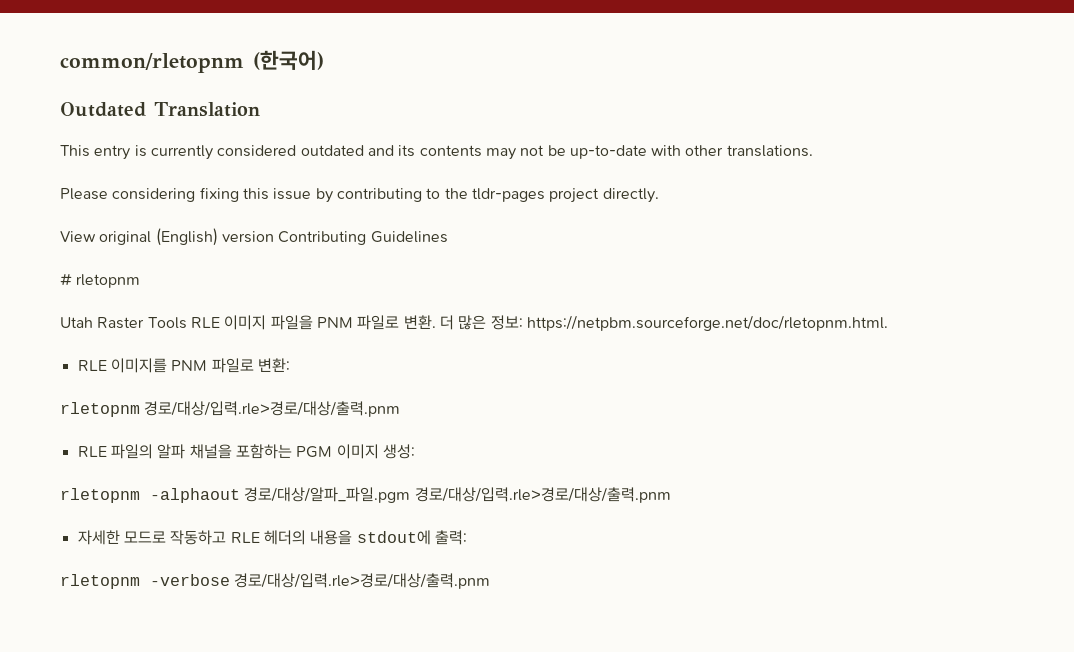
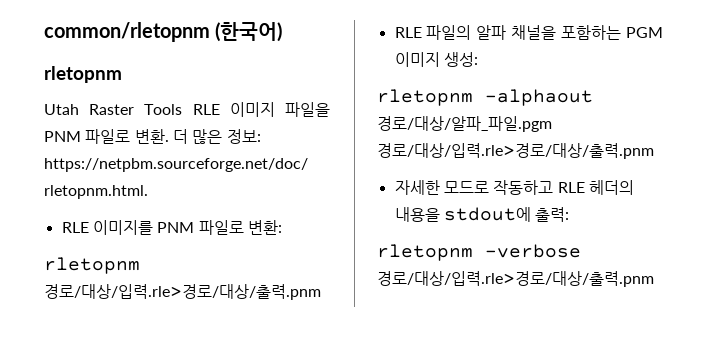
  common/rletopnm (한국어)
- Outdated Translation
- This entry is currently considered outdated and its contents may not be up-to-date with other translations.
- Please considering fixing this issue by contributing to the tldr-pages project directly.
- View original (English) version Contributing Guidelines
- # rletopnm
+ rletopnm

